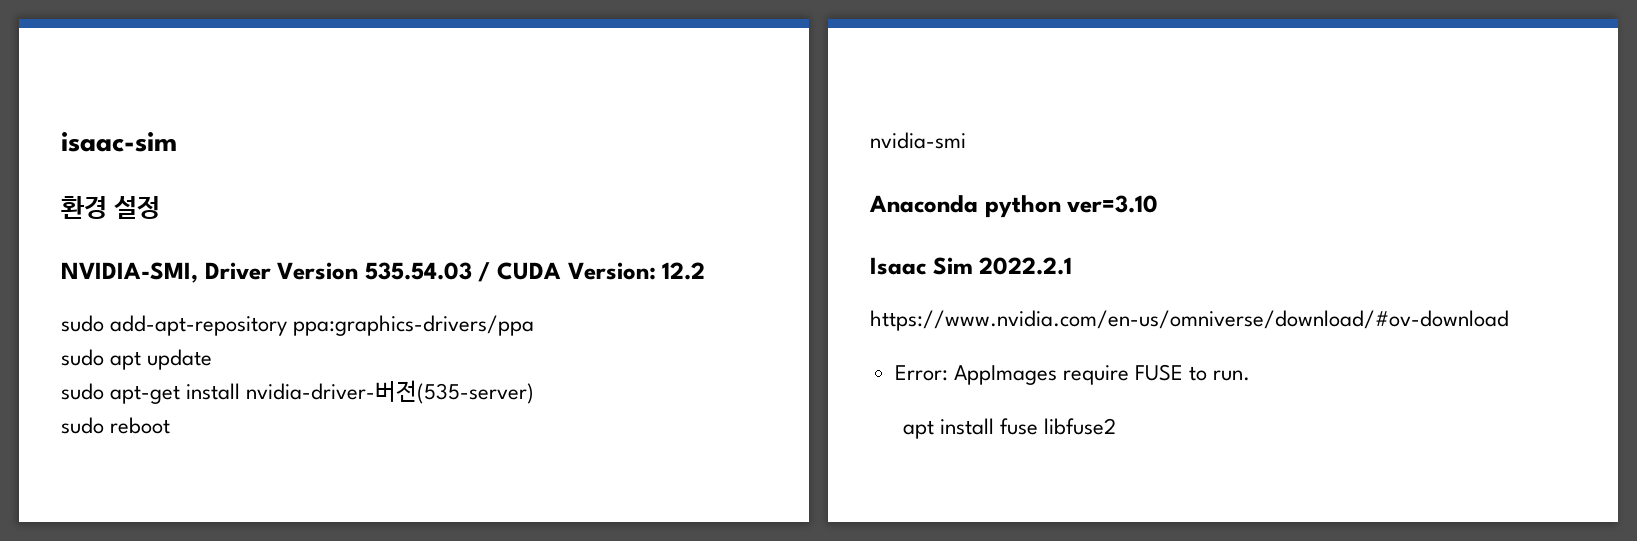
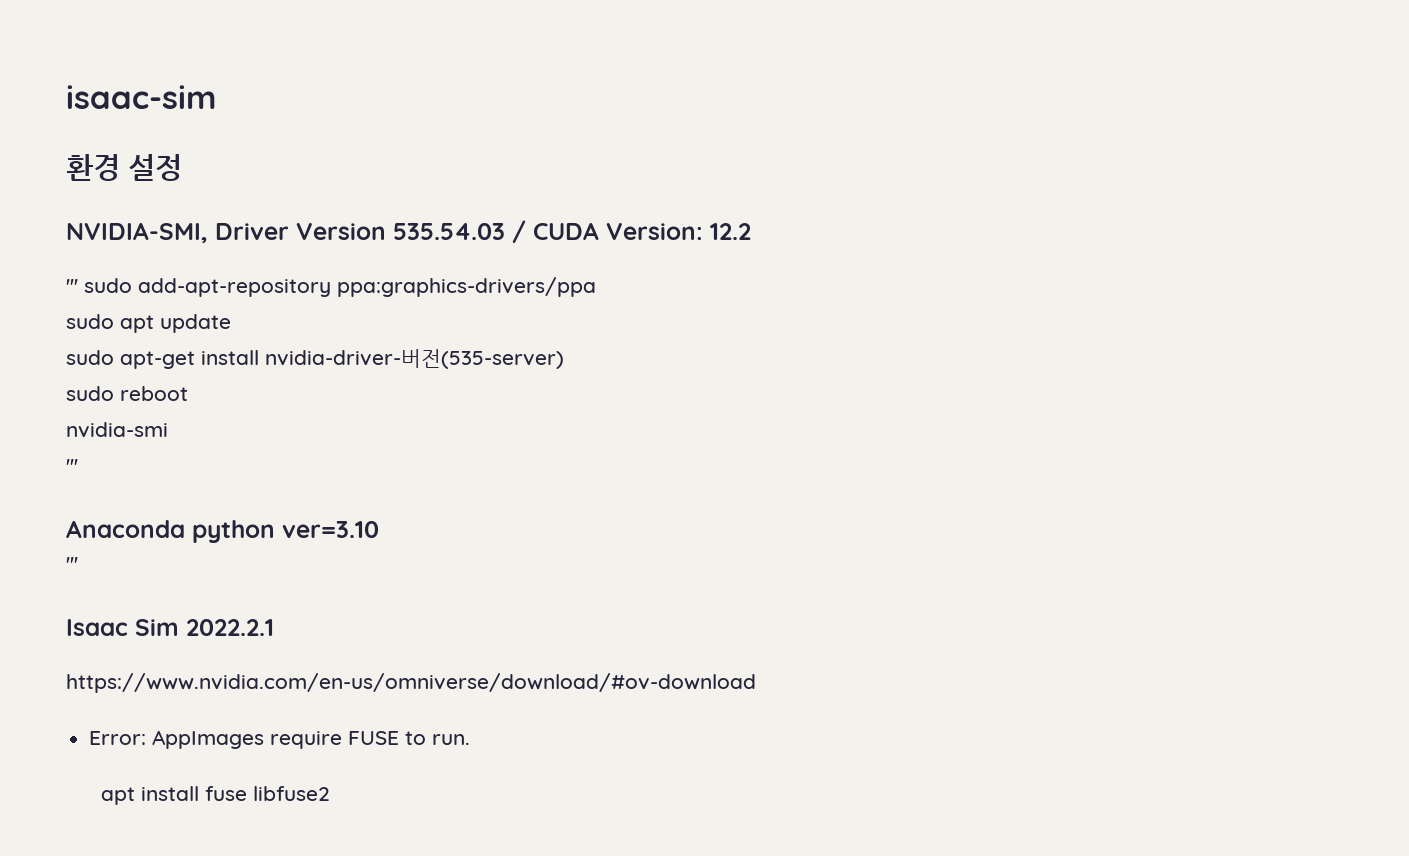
- sudo add-apt-repository ppa:graphics-drivers/ppa
+ ''' sudo add-apt-repository ppa:graphics-drivers/ppa
  nvidia-smi
+ '''
  Anaconda python ver=3.10
+ '''

